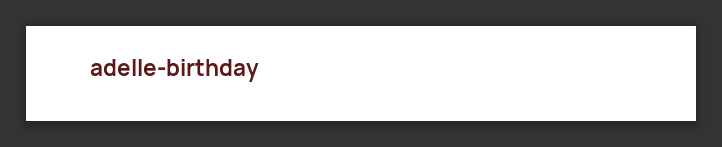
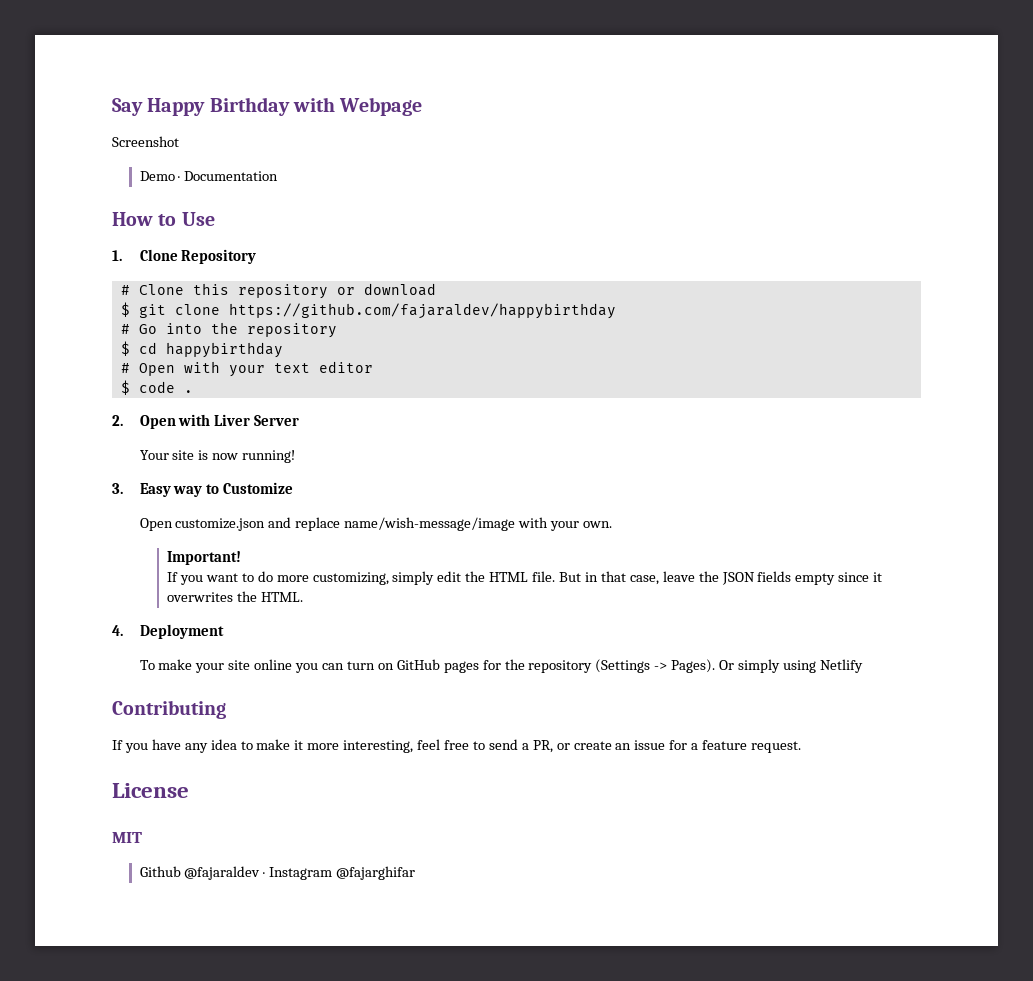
- adelle-birthday
+ Say Happy Birthday with Webpage
+ Screenshot
+ Demo · Documentation
+ How to Use
+ 1. Clone Repository
+ # Clone this repository or download
+ $ git clone https://github.com/fajaraldev/happybirthday
+ # Go into the repository
+ $ cd happybirthday
+ # Open with your text editor
+ $ code .
+ 2. Open with Liver Server
+ Your site is now running!
+ 3. Easy way to Customize
+ Open customize.json and replace name/wish-message/image with your own.
+ Important!
+ If you want to do more customizing, simply edit the HTML file. But in that case, leave the JSON fields empty since it overwrites the HTML.
+ 4. Deployment
+ To make your site online you can turn on GitHub pages for the repository (Settings -> Pages). Or simply using Netlify
+ Contributing
+ If you have any idea to make it more interesting, feel free to send a PR, or create an issue for a feature request.
+ License
+ MIT
+ Github @fajaraldev · Instagram @fajarghifar

